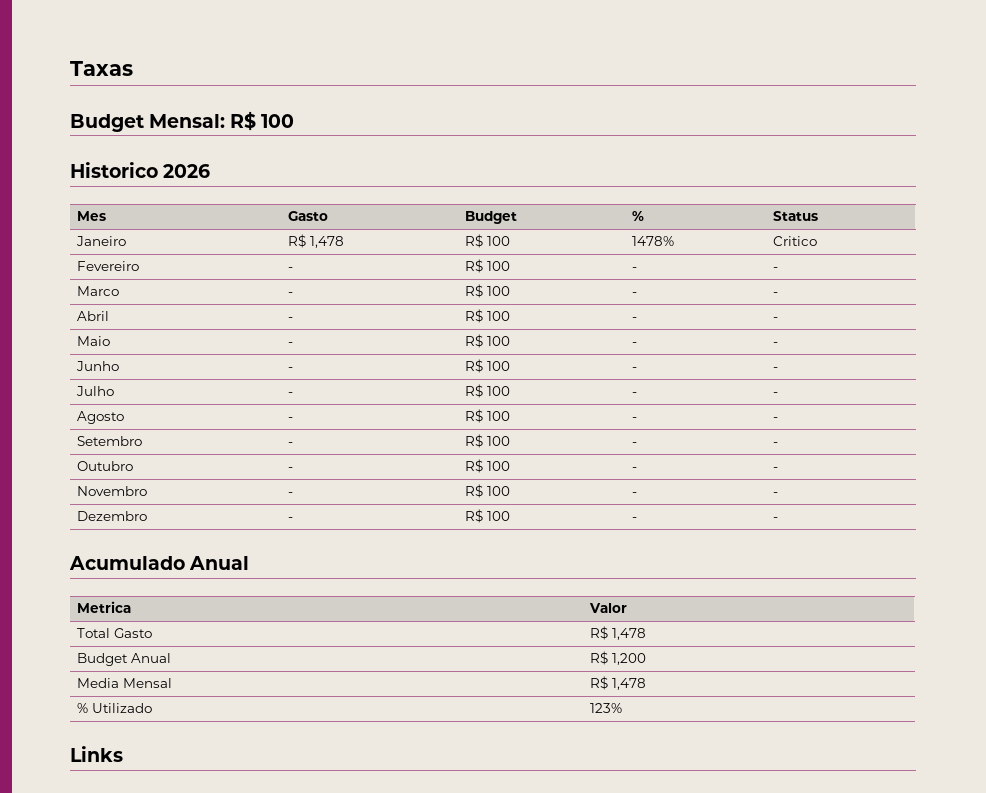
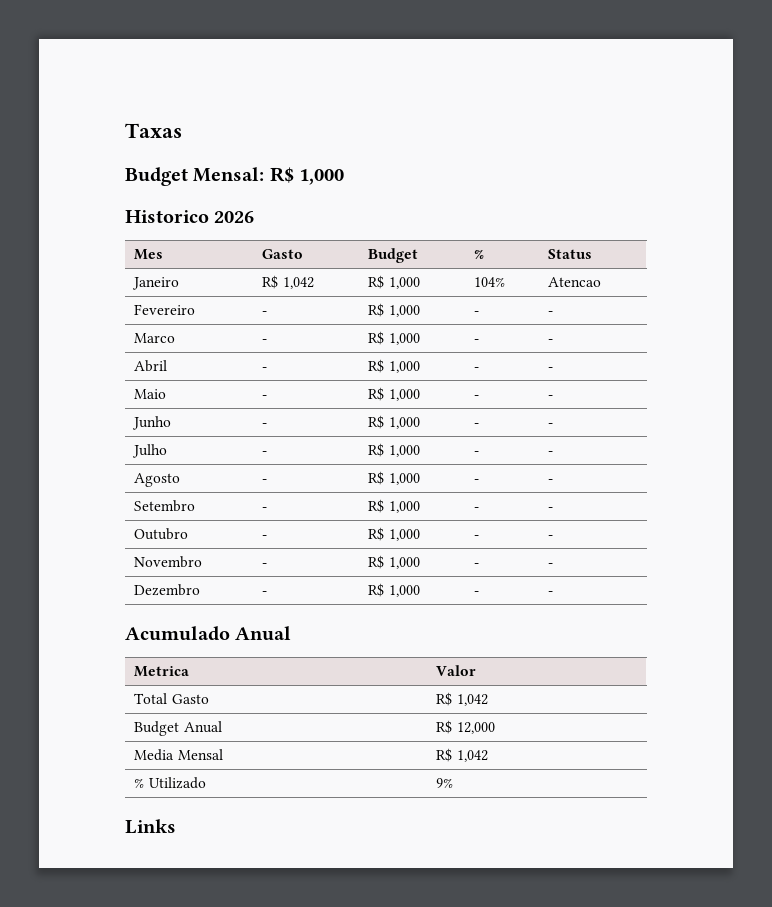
- Budget Mensal: R$ 100
+ Budget Mensal: R$ 1,000
- Janeiro | R$ 1,478 | R$ 100 | 1478% | Critico
+ Janeiro | R$ 1,042 | R$ 1,000 | 104% | Atencao
- Fevereiro | - | R$ 100 | - | -
+ Fevereiro | - | R$ 1,000 | - | -
- Marco | - | R$ 100 | - | -
+ Marco | - | R$ 1,000 | - | -
- Abril | - | R$ 100 | - | -
+ Abril | - | R$ 1,000 | - | -
- Maio | - | R$ 100 | - | -
+ Maio | - | R$ 1,000 | - | -
- Junho | - | R$ 100 | - | -
+ Junho | - | R$ 1,000 | - | -
- Julho | - | R$ 100 | - | -
+ Julho | - | R$ 1,000 | - | -
- Agosto | - | R$ 100 | - | -
+ Agosto | - | R$ 1,000 | - | -
- Setembro | - | R$ 100 | - | -
+ Setembro | - | R$ 1,000 | - | -
- Outubro | - | R$ 100 | - | -
+ Outubro | - | R$ 1,000 | - | -
- Novembro | - | R$ 100 | - | -
+ Novembro | - | R$ 1,000 | - | -
- Dezembro | - | R$ 100 | - | -
+ Dezembro | - | R$ 1,000 | - | -
- Total Gasto | R$ 1,478
+ Total Gasto | R$ 1,042
- Budget Anual | R$ 1,200
+ Budget Anual | R$ 12,000
- Media Mensal | R$ 1,478
+ Media Mensal | R$ 1,042
- % Utilizado | 123%
+ % Utilizado | 9%

